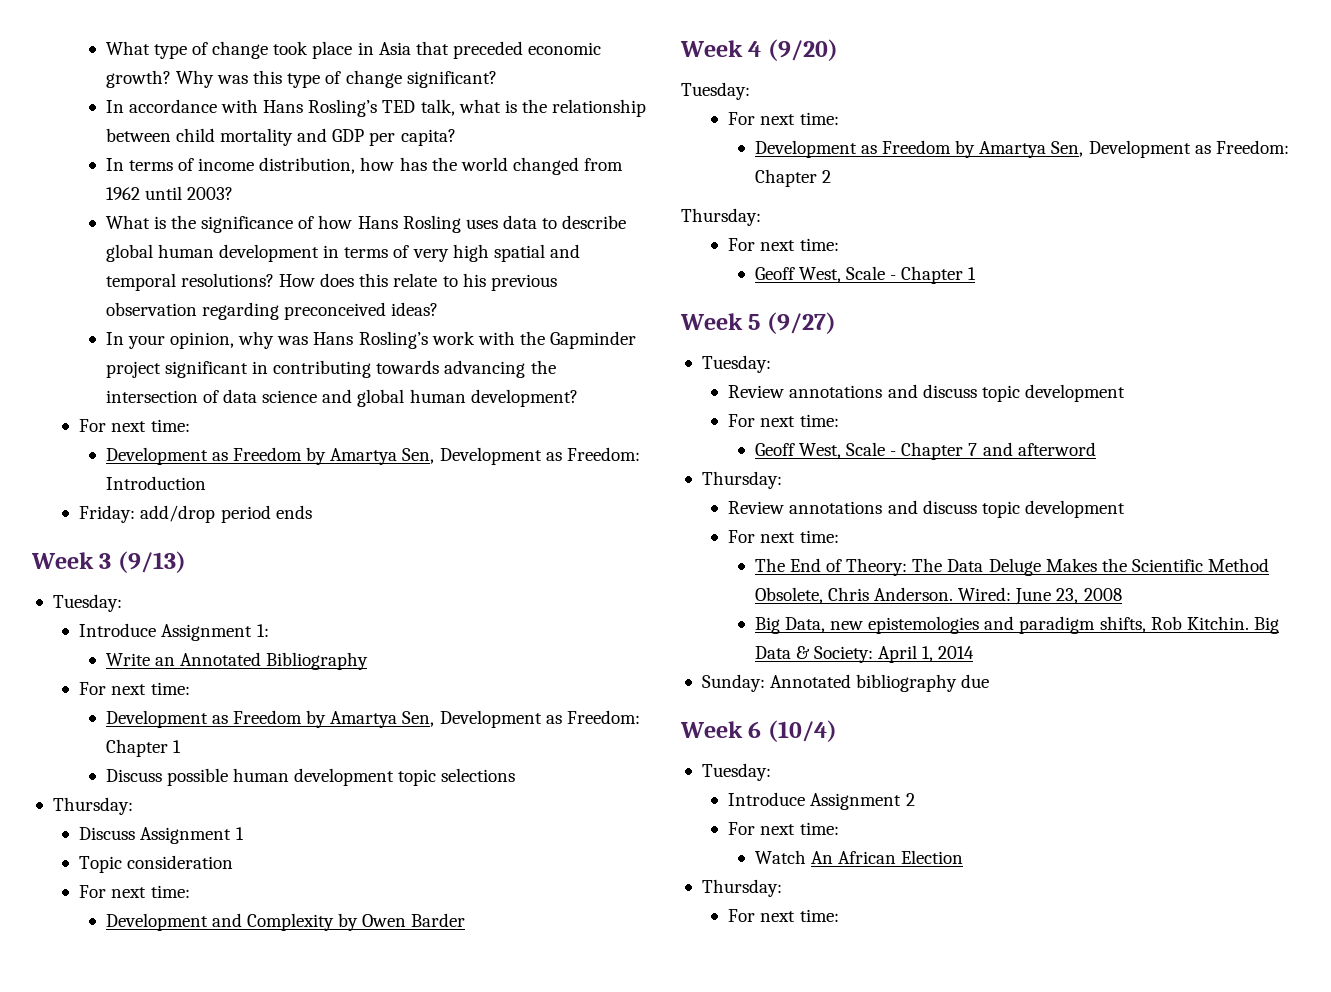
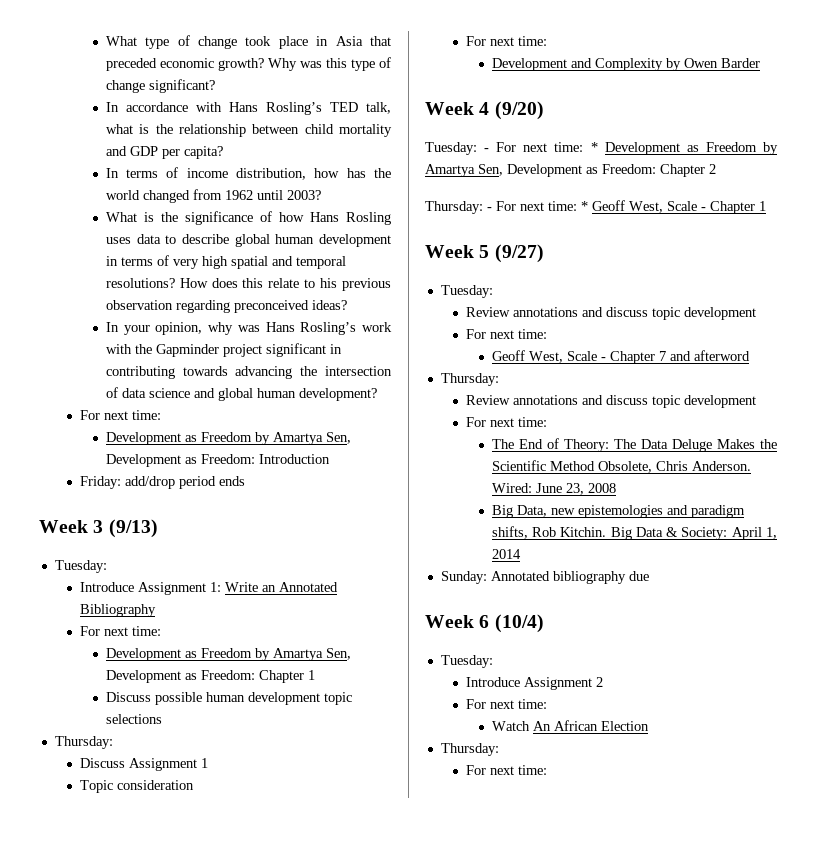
- Introduce Assignment 1:
- Write an Annotated Bibliography
+ Introduce Assignment 1: Write an Annotated Bibliography
  Week 4 (9/20)
- Tuesday:
- For next time:
- Development as Freedom by Amartya Sen, Development as Freedom: Chapter 2
- Thursday:
- For next time:
- Geoff West, Scale - Chapter 1
+ Tuesday: - For next time: * Development as Freedom by Amartya Sen, Development as Freedom: Chapter 2
+ Thursday: - For next time: * Geoff West, Scale - Chapter 1

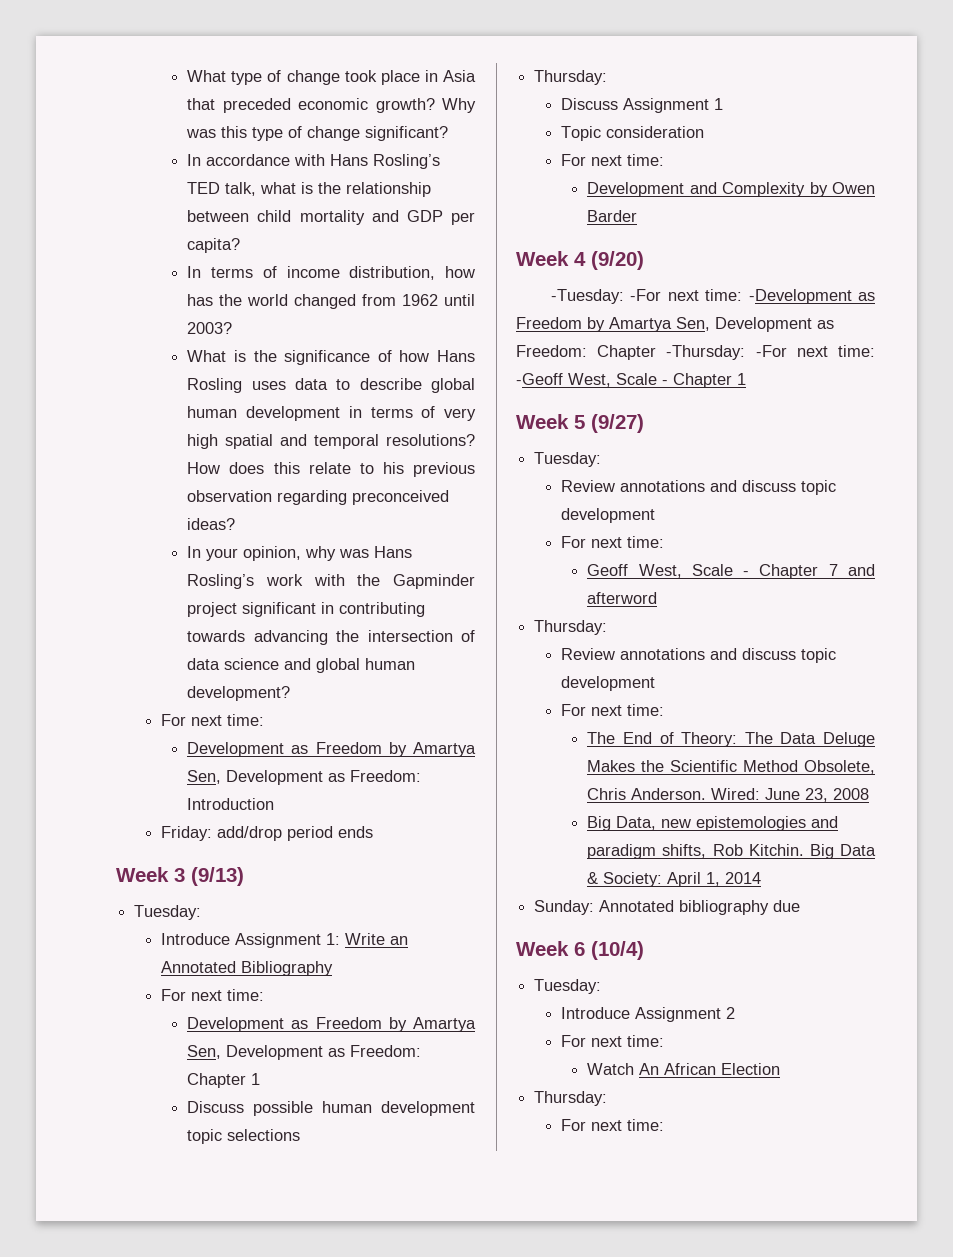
- Tuesday: - For next time: * Development as Freedom by Amartya Sen, Development as Freedom: Chapter 2
- Thursday: - For next time: * Geoff West, Scale - Chapter 1
+ -Tuesday: -For next time: -Development as Freedom by Amartya Sen, Development as Freedom: Chapter -Thursday: -For next time: -Geoff West, Scale - Chapter 1

